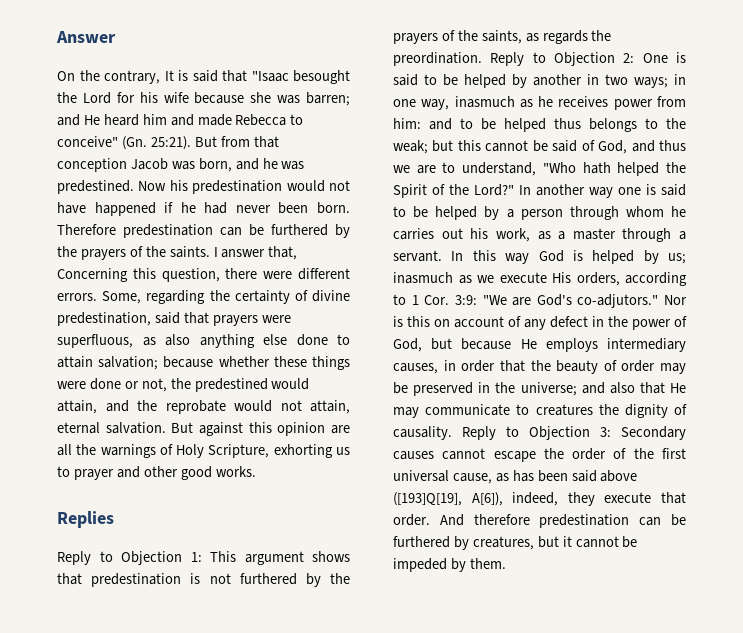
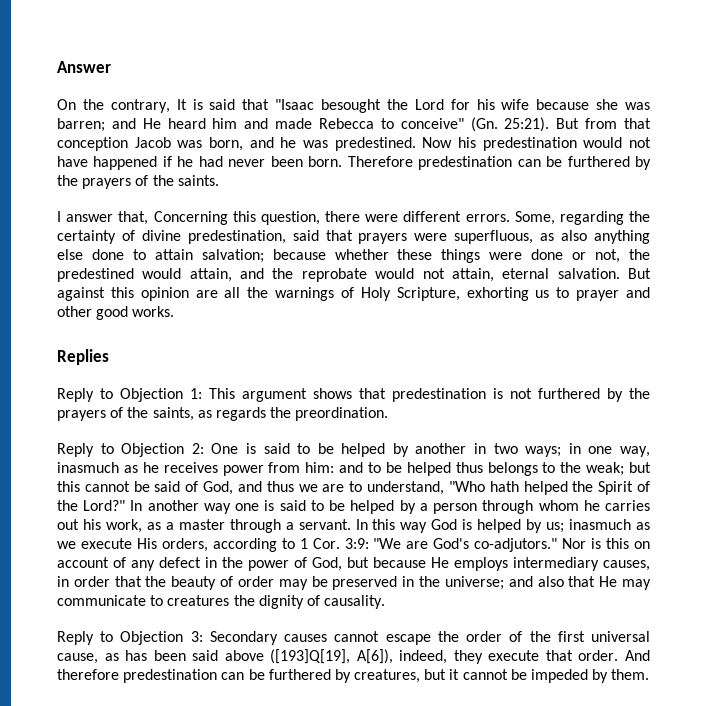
- Therefore predestination can be furthered by the prayers of the saints. I answer that, Concerning this question, there were different errors.
+ Therefore predestination can be furthered by the prayers of the saints.
+ I answer that, Concerning this question, there were different errors.
- This argument shows that predestination is not furthered by the prayers of the saints, as regards the preordination. Reply to Objection 2:
+ This argument shows that predestination is not furthered by the prayers of the saints, as regards the preordination.
+ Reply to Objection 2:
- and also that He may communicate to creatures the dignity of causality. Reply to Objection 3:
+ and also that He may communicate to creatures the dignity of causality.
+ Reply to Objection 3:

